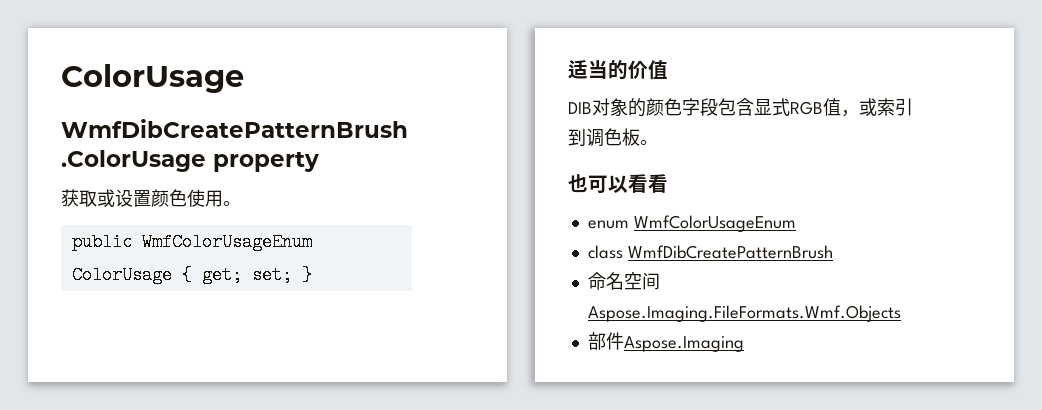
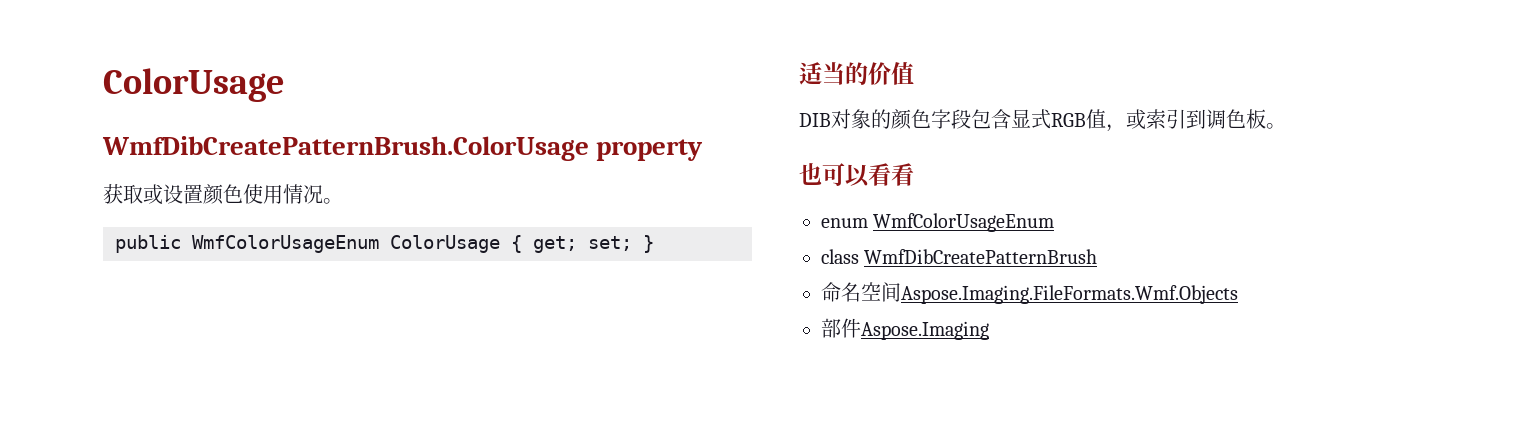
- 获取或设置颜色使用。
+ 获取或设置颜色使用情况。

